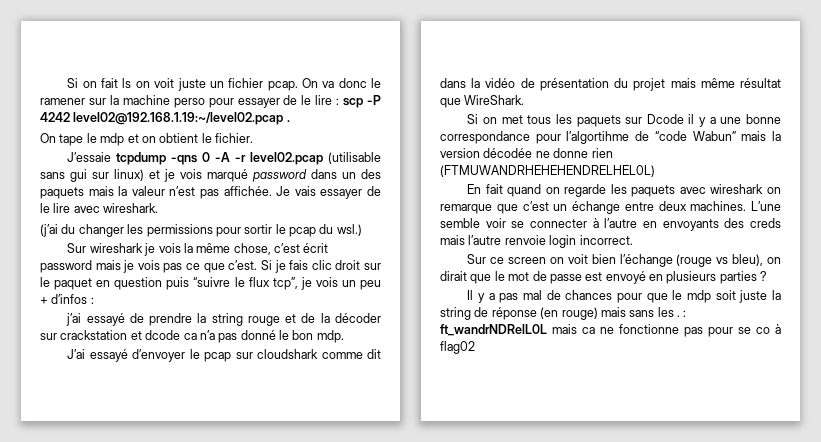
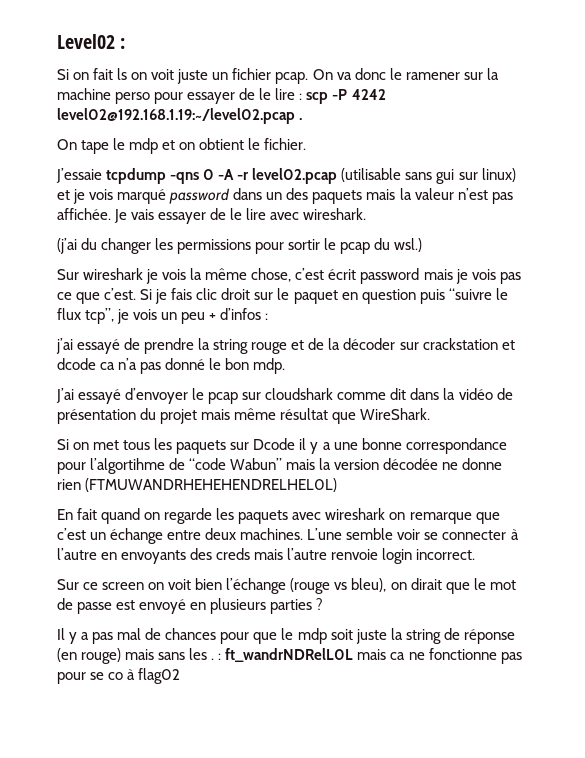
+ Level02 :

